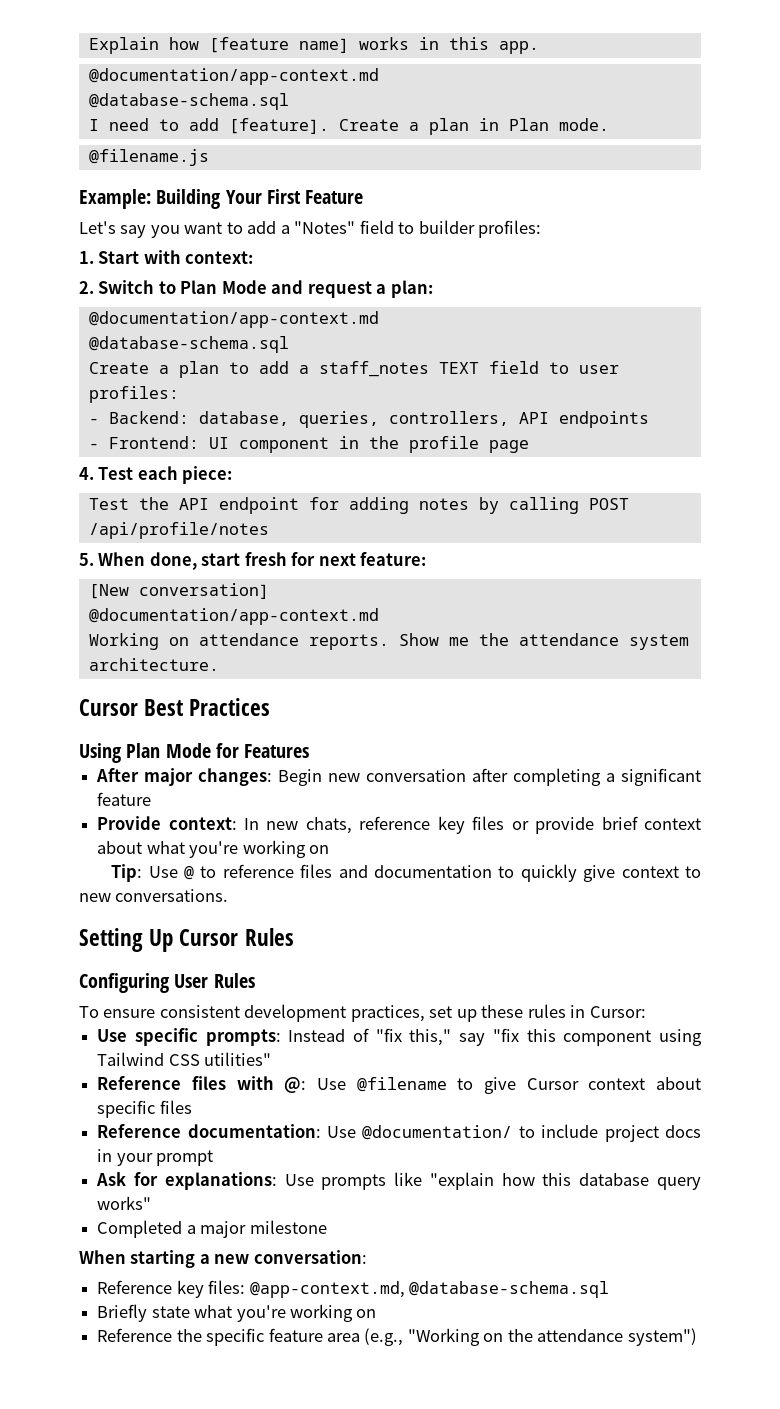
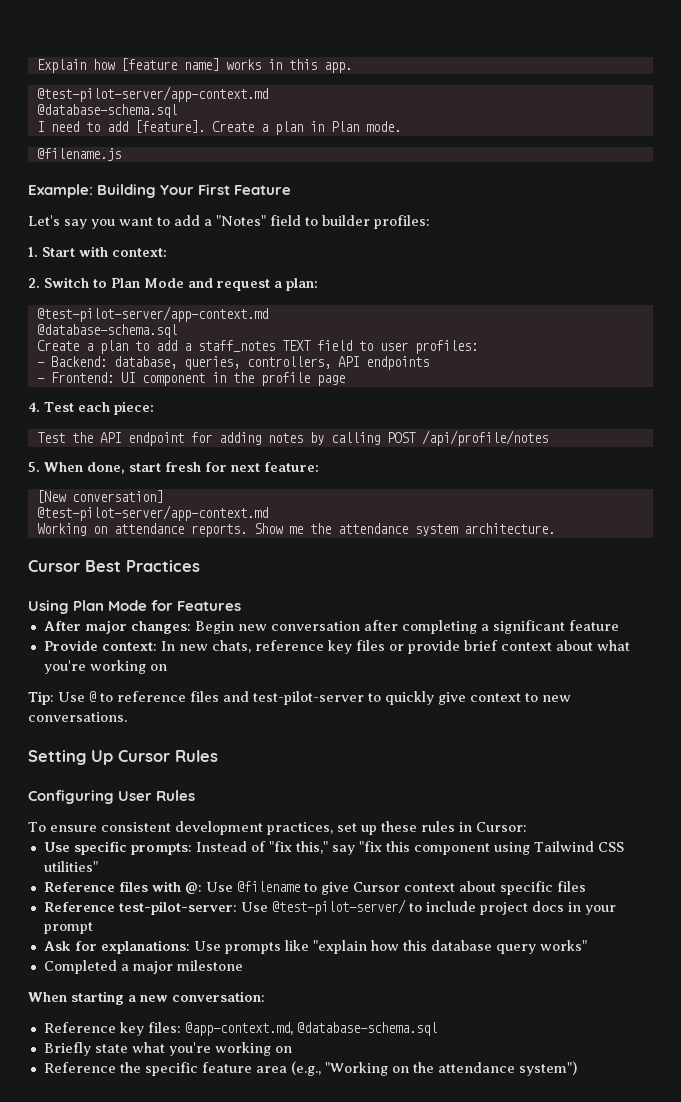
  Explain how [feature name] works in this app.
- @documentation/app-context.md
+ @test-pilot-server/app-context.md
  2. Switch to Plan Mode and request a plan:
- @documentation/app-context.md
+ @test-pilot-server/app-context.md
  [New conversation]
- @documentation/app-context.md
+ @test-pilot-server/app-context.md
- Tip: Use @ to reference files and documentation to quickly give context to new conversations.
+ Tip: Use @ to reference files and test-pilot-server to quickly give context to new conversations.
- Reference documentation: Use @documentation/ to include project docs in your prompt
+ Reference test-pilot-server: Use @test-pilot-server/ to include project docs in your prompt

